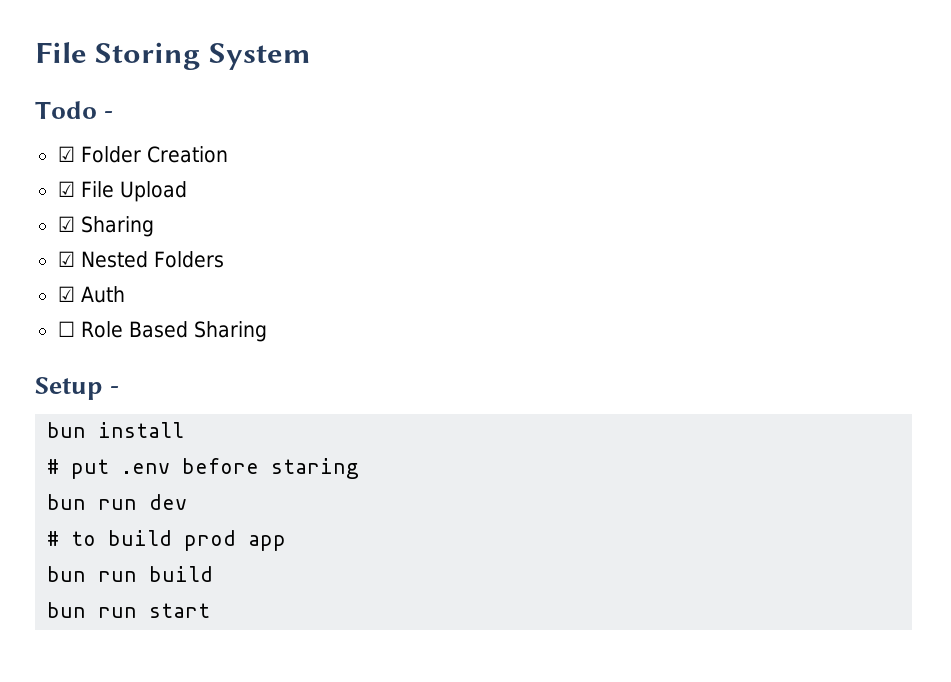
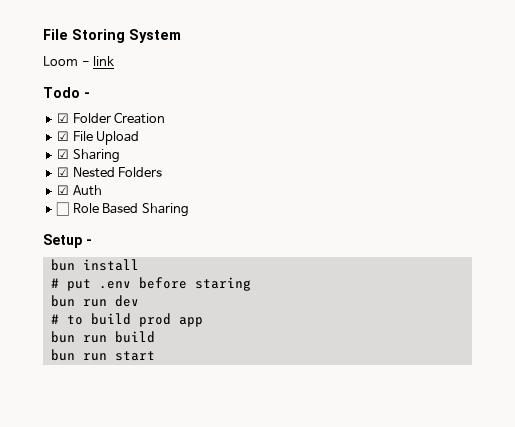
+ Loom - link

